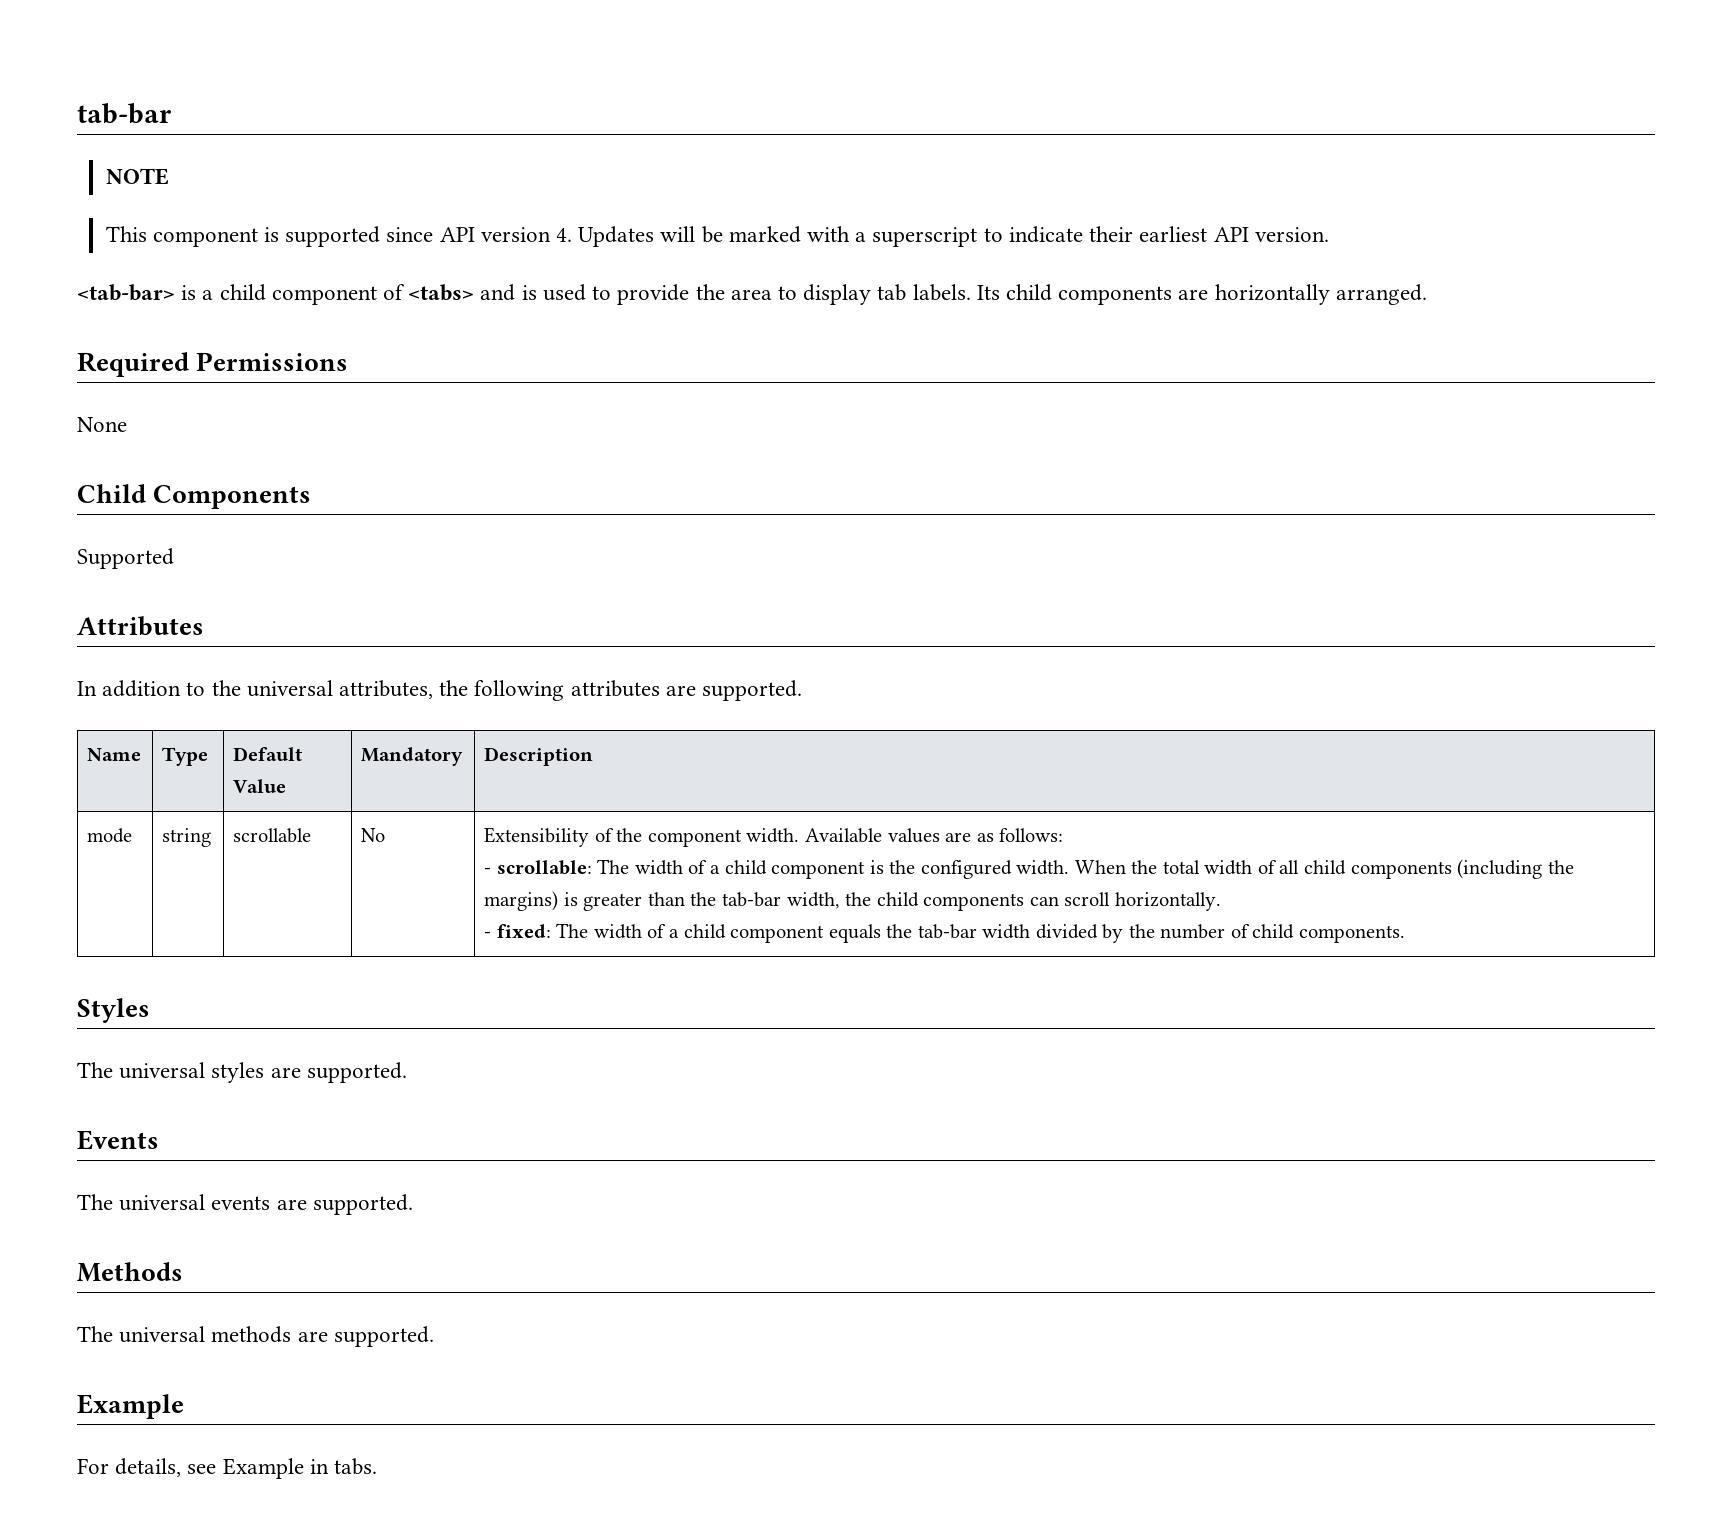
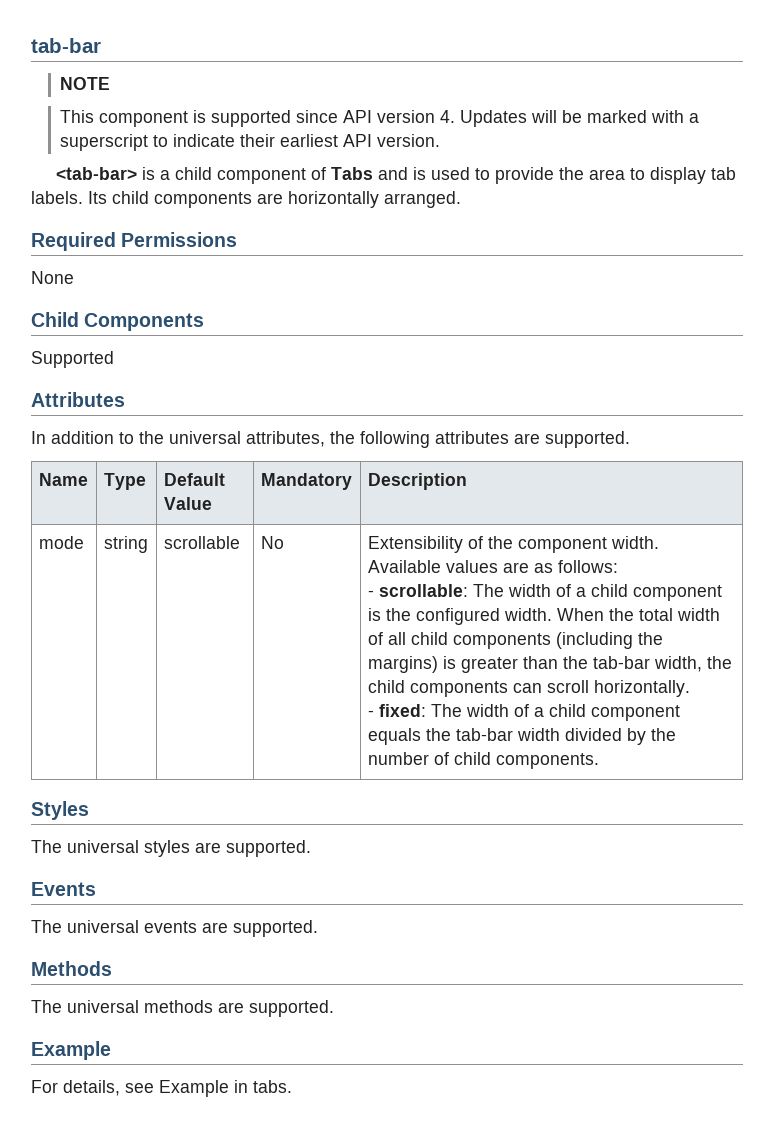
- <tab-bar> is a child component of <tabs> and is used to provide the area to display tab labels.
+ <tab-bar> is a child component of Tabs and is used to provide the area to display tab labels.

